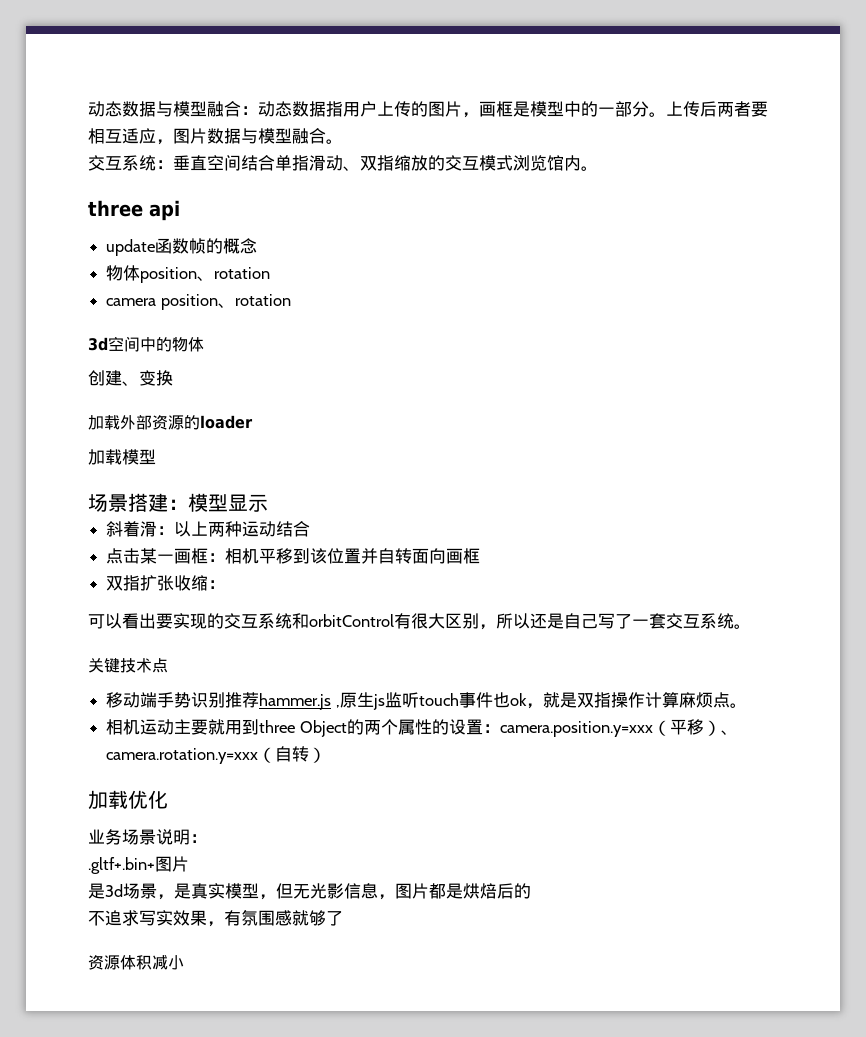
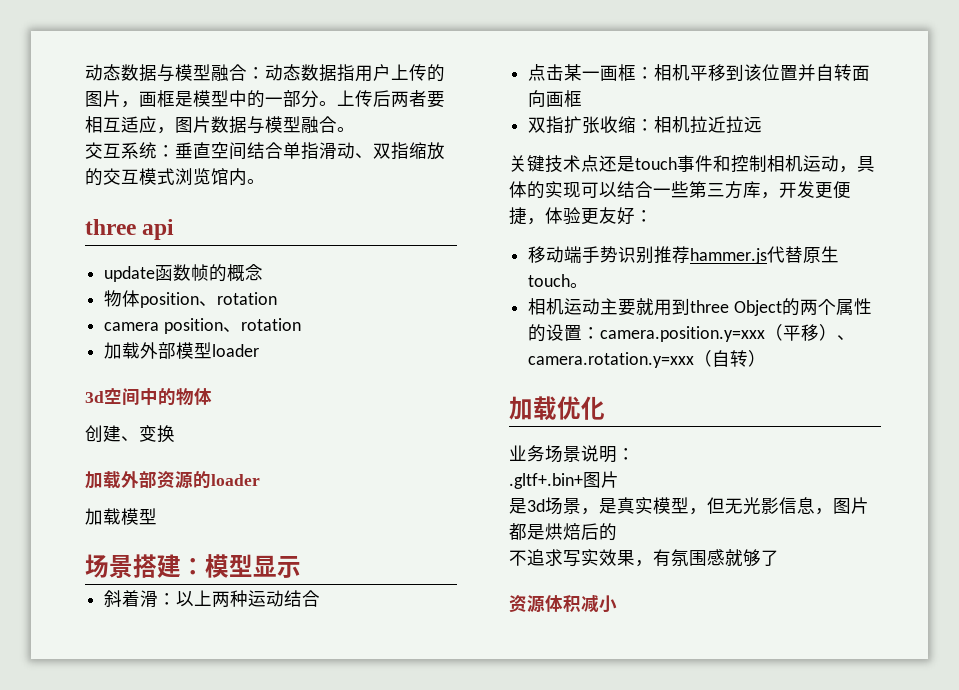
+ 加载外部模型loader
- 双指扩张收缩：
- 可以看出要实现的交互系统和orbitControl有很大区别，所以还是自己写了一套交互系统。
- 关键技术点
+ 双指扩张收缩：相机拉近拉远
+ 关键技术点还是touch事件和控制相机运动，具体的实现可以结合一些第三方库，开发更便捷，体验更友好：
- 移动端手势识别推荐hammer.js ,原生js监听touch事件也ok，就是双指操作计算麻烦点。
+ 移动端手势识别推荐hammer.js代替原生touch。

